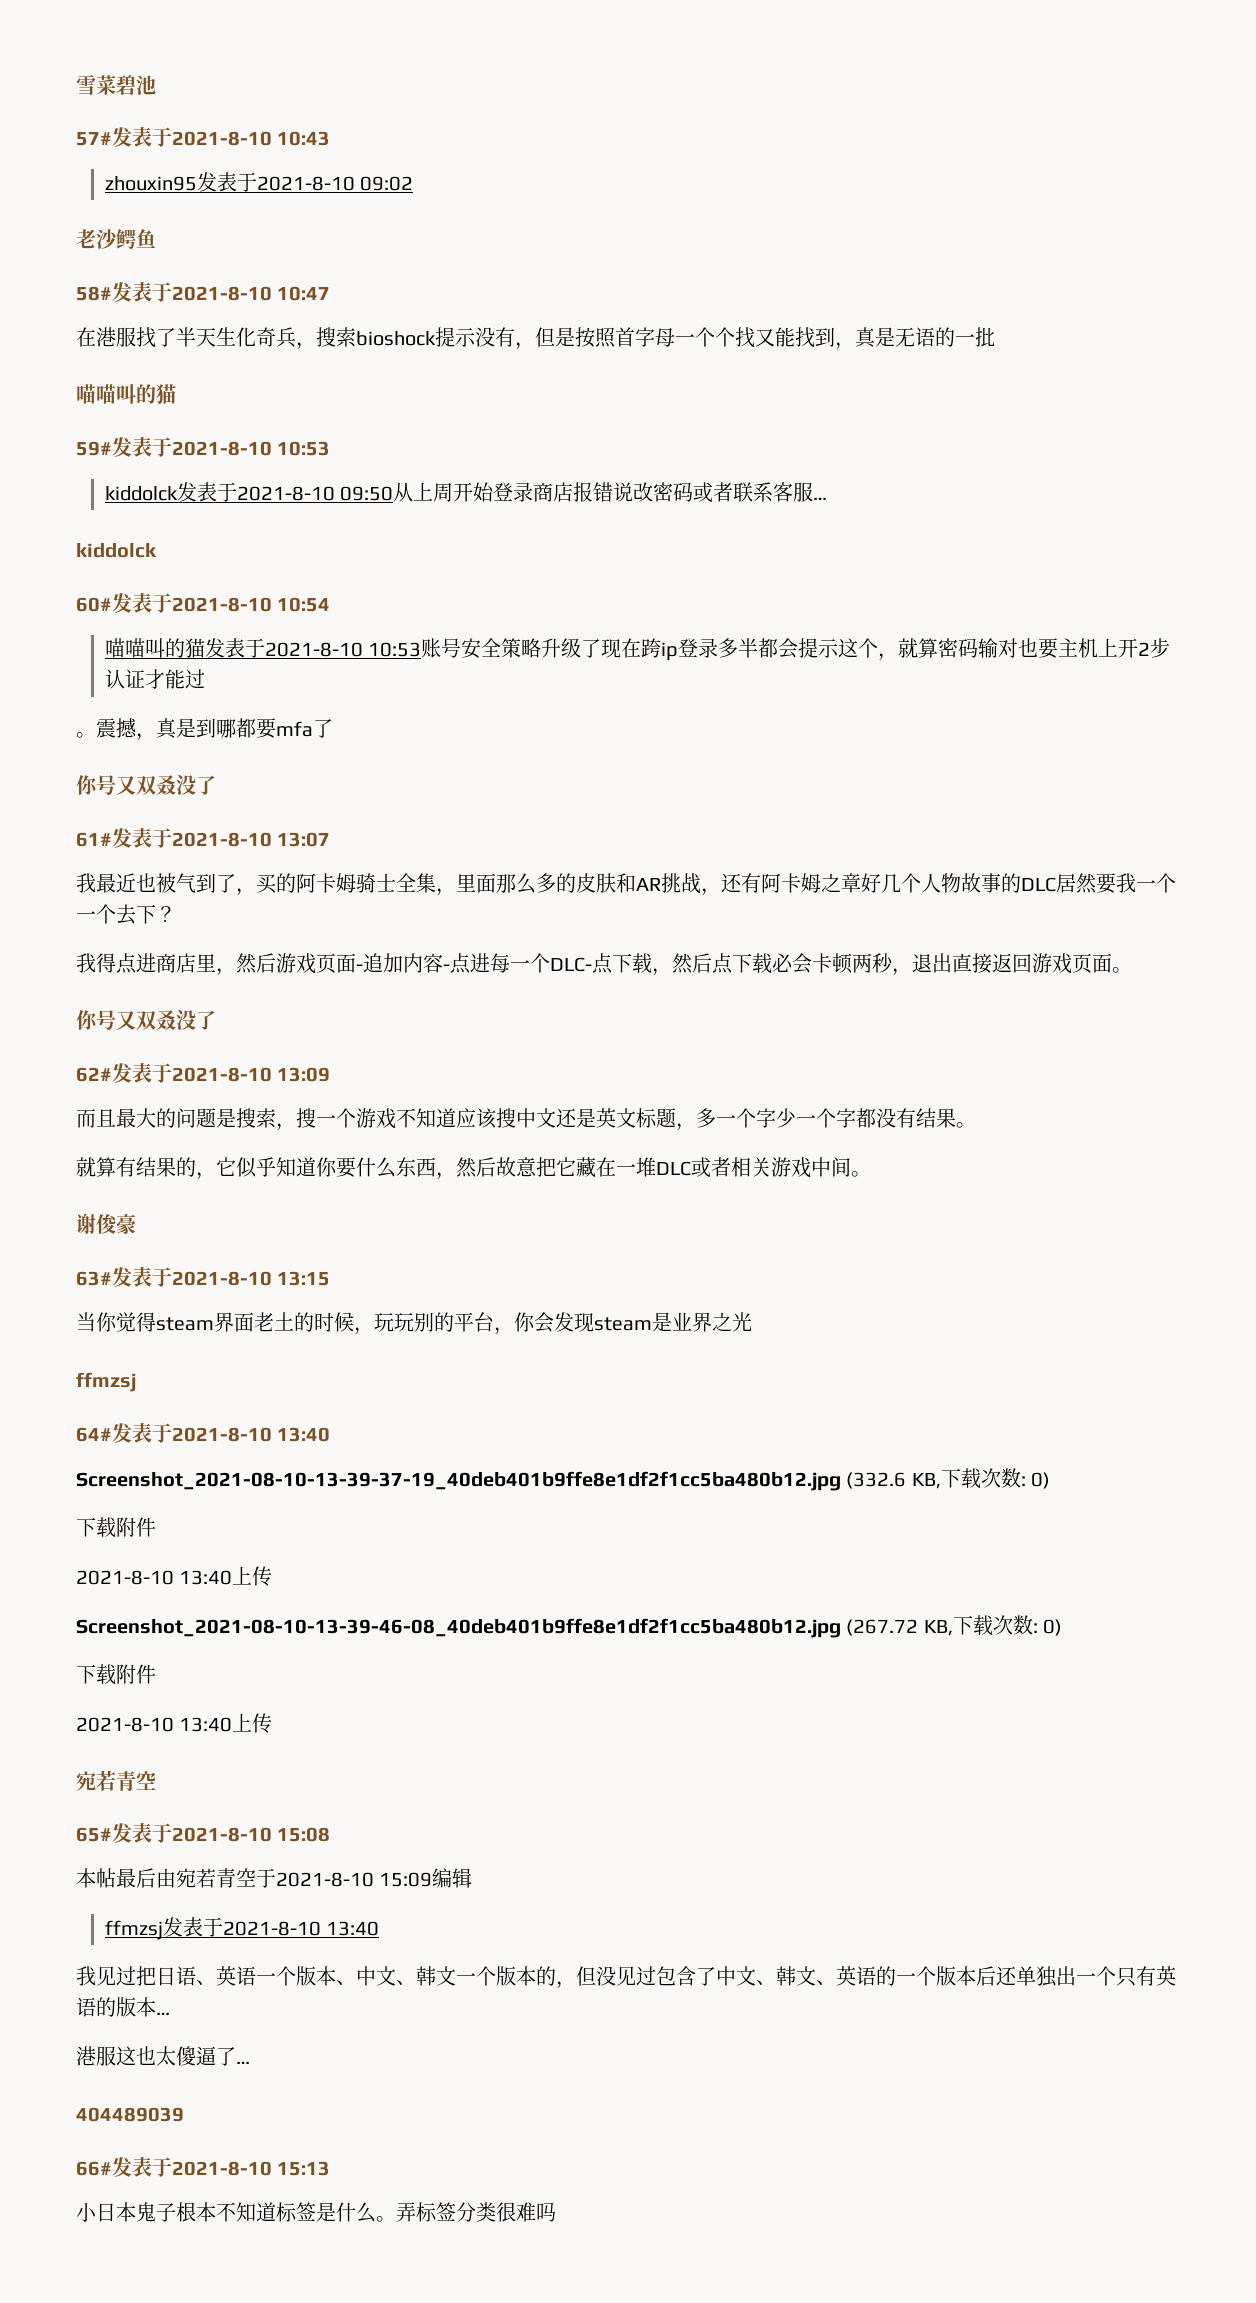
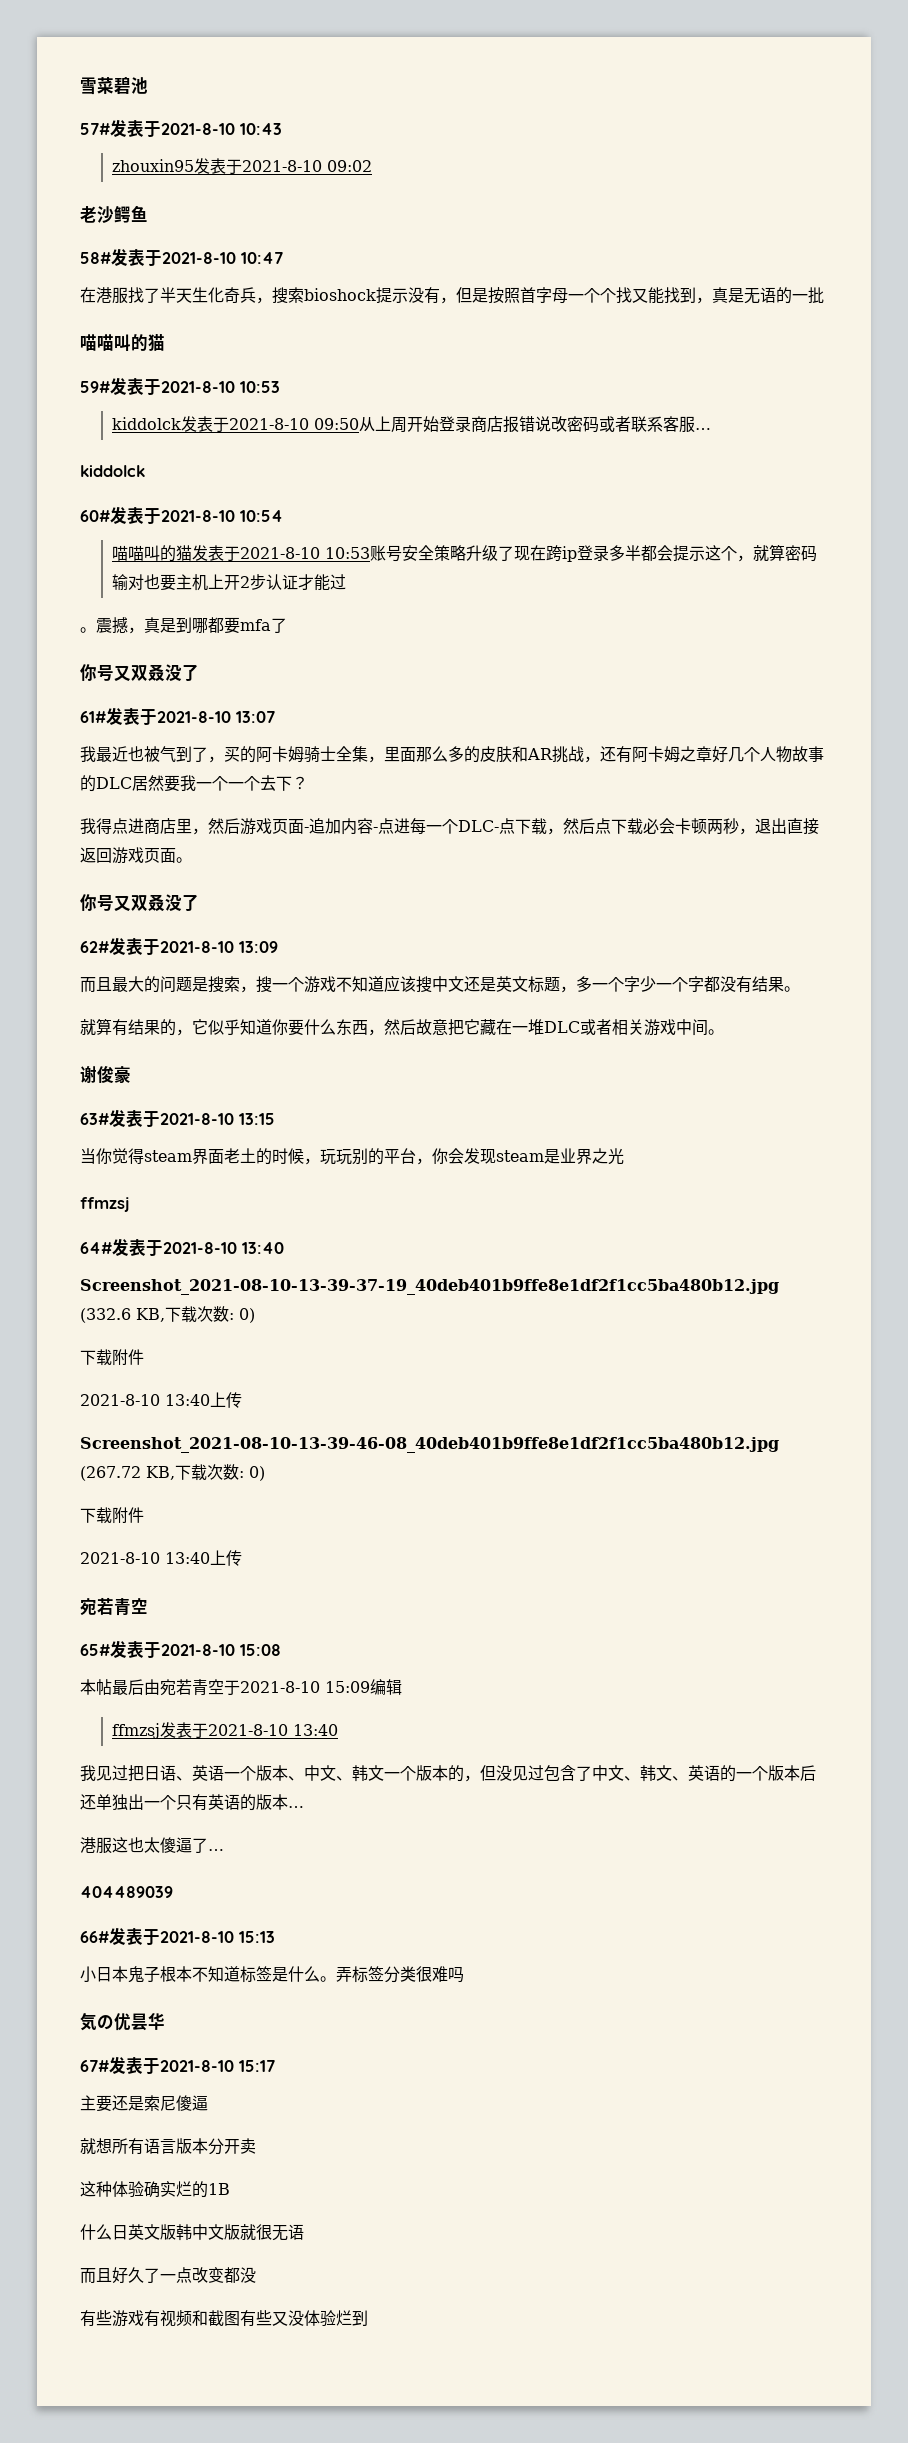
+ 気の优昙华
+ 67#发表于2021-8-10 15:17
+ 主要还是索尼傻逼
+ 就想所有语言版本分开卖
+ 这种体验确实烂的1B
+ 什么日英文版韩中文版就很无语
+ 而且好久了一点改变都没
+ 有些游戏有视频和截图有些又没体验烂到

